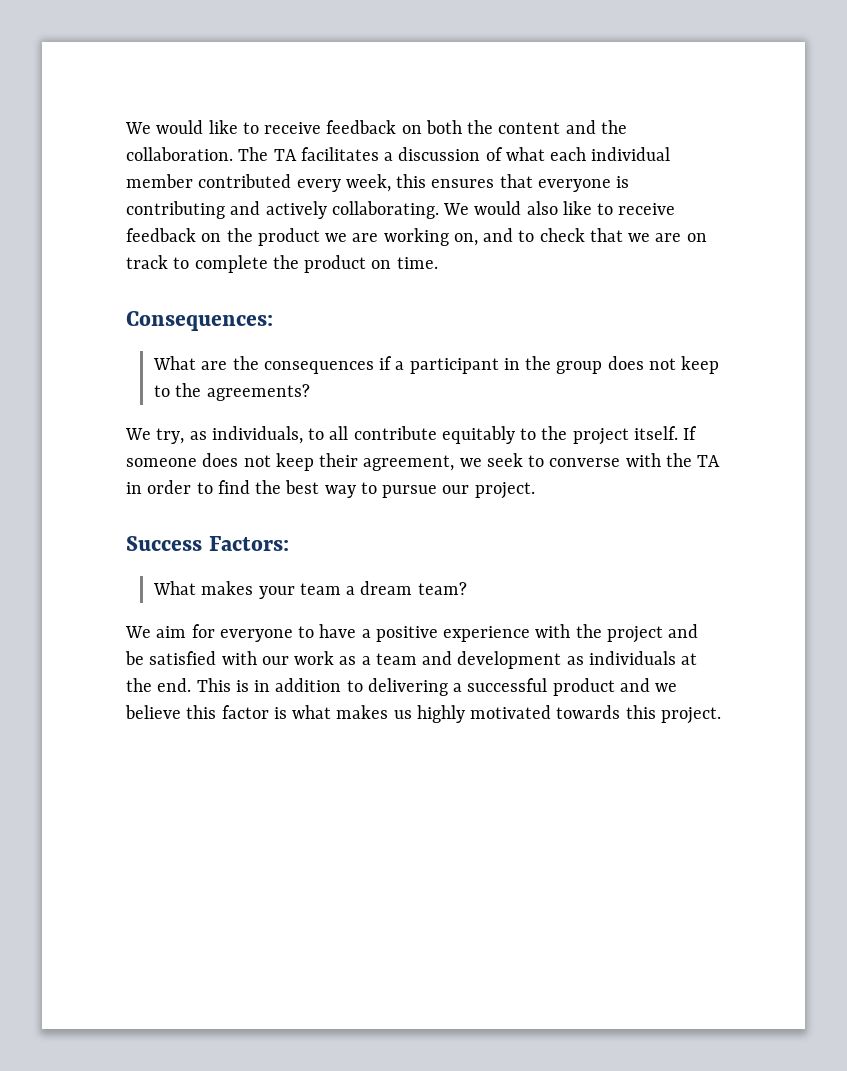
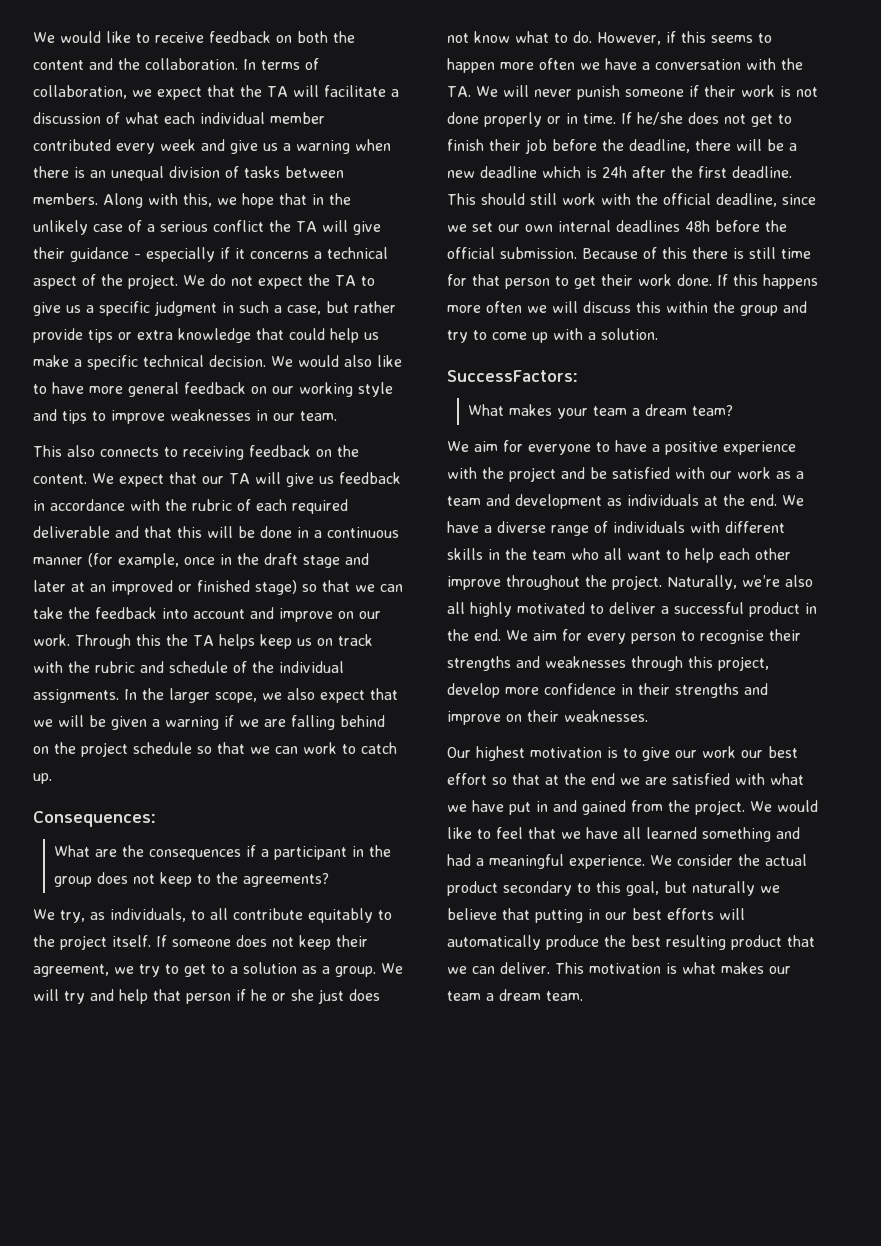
- The TA facilitates a discussion of what each individual member contributed every week, this ensures that everyone is contributing and actively collaborating.
+ In terms of collaboration, we expect that the TA will facilitate a discussion of what each individual member contributed every week and give us a warning when there is an unequal division of tasks between members. Along with this, we hope that in the unlikely case of a serious conflict the TA will give their guidance - especially if it concerns a technical aspect of the project. We do not expect the TA to give us a specific judgment in such a case, but rather provide tips or extra knowledge that could help us make a specific technical decision.
- We would also like to receive feedback on the product we are working on, and to check that we are on track to complete the product on time.
+ We would also like to have more general feedback on our working style and tips to improve weaknesses in our team.
+ This also connects to receiving feedback on the content. We expect that our TA will give us feedback in accordance with the rubric of each required deliverable and that this will be done in a continuous manner (for example, once in the draft stage and later at an improved or finished stage) so that we can take the feedback into account and improve on our work. Through this the TA helps keep us on track with the rubric and schedule of the individual assignments. In the larger scope, we also expect that we will be given a warning if we are falling behind on the project schedule so that we can work to catch up.
- If someone does not keep their agreement, we seek to converse with the TA in order to find the best way to pursue our project.
- Success Factors:
+ If someone does not keep their agreement, we try to get to a solution as a group. We will try and help that person if he or she just does not know what to do. However, if this seems to happen more often we have a conversation with the TA. We will never punish someone if their work is not done properly or in time. If he/she does not get to finish their job before the deadline, there will be a new deadline which is 24h after the first deadline. This should still work with the official deadline, since we set our own internal deadlines 48h before the official submission. Because of this there is still time for that person to get their work done. If this happens more often we will discuss this within the group and try to come up with a solution.
+ SuccessFactors:
- This is in addition to delivering a successful product and we believe this factor is what makes us highly motivated towards this project.
+ We have a diverse range of individuals with different skills in the team who all want to help each other improve throughout the project. Naturally, we’re also all highly motivated to deliver a successful product in the end. We aim for every person to recognise their strengths and weaknesses through this project, develop more confidence in their strengths and improve on their weaknesses.
+ Our highest motivation is to give our work our best effort so that at the end we are satisfied with what we have put in and gained from the project. We would like to feel that we have all learned something and had a meaningful experience. We consider the actual product secondary to this goal, but naturally we believe that putting in our best efforts will automatically produce the best resulting product that we can deliver. This motivation is what makes our team a dream team.

